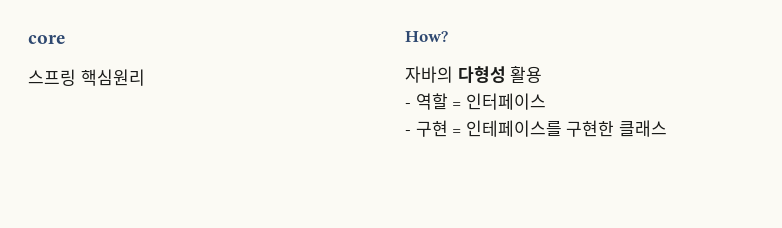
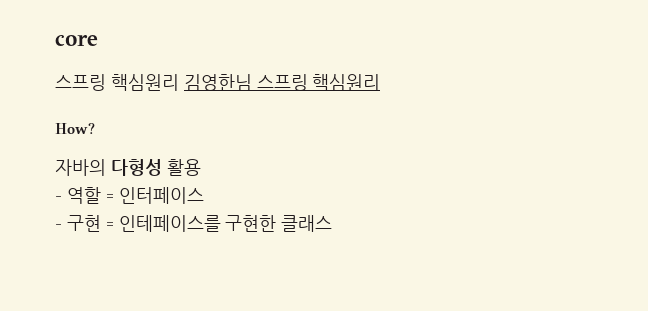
- 스프링 핵심원리
+ 스프링 핵심원리 김영한님 스프링 핵심원리

